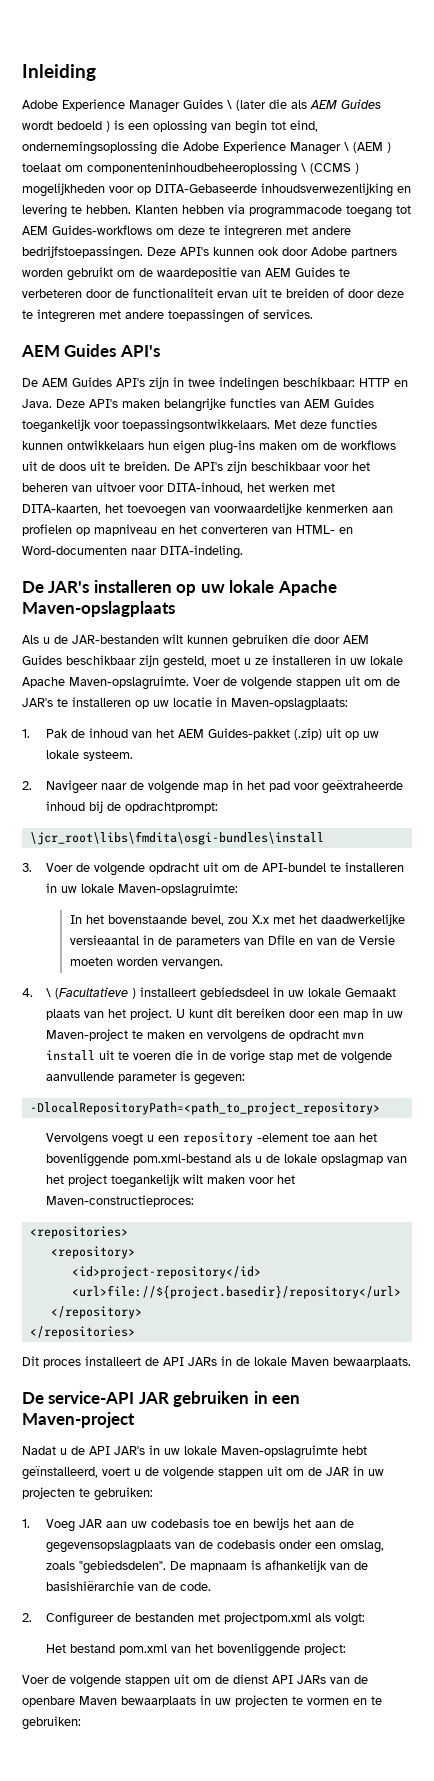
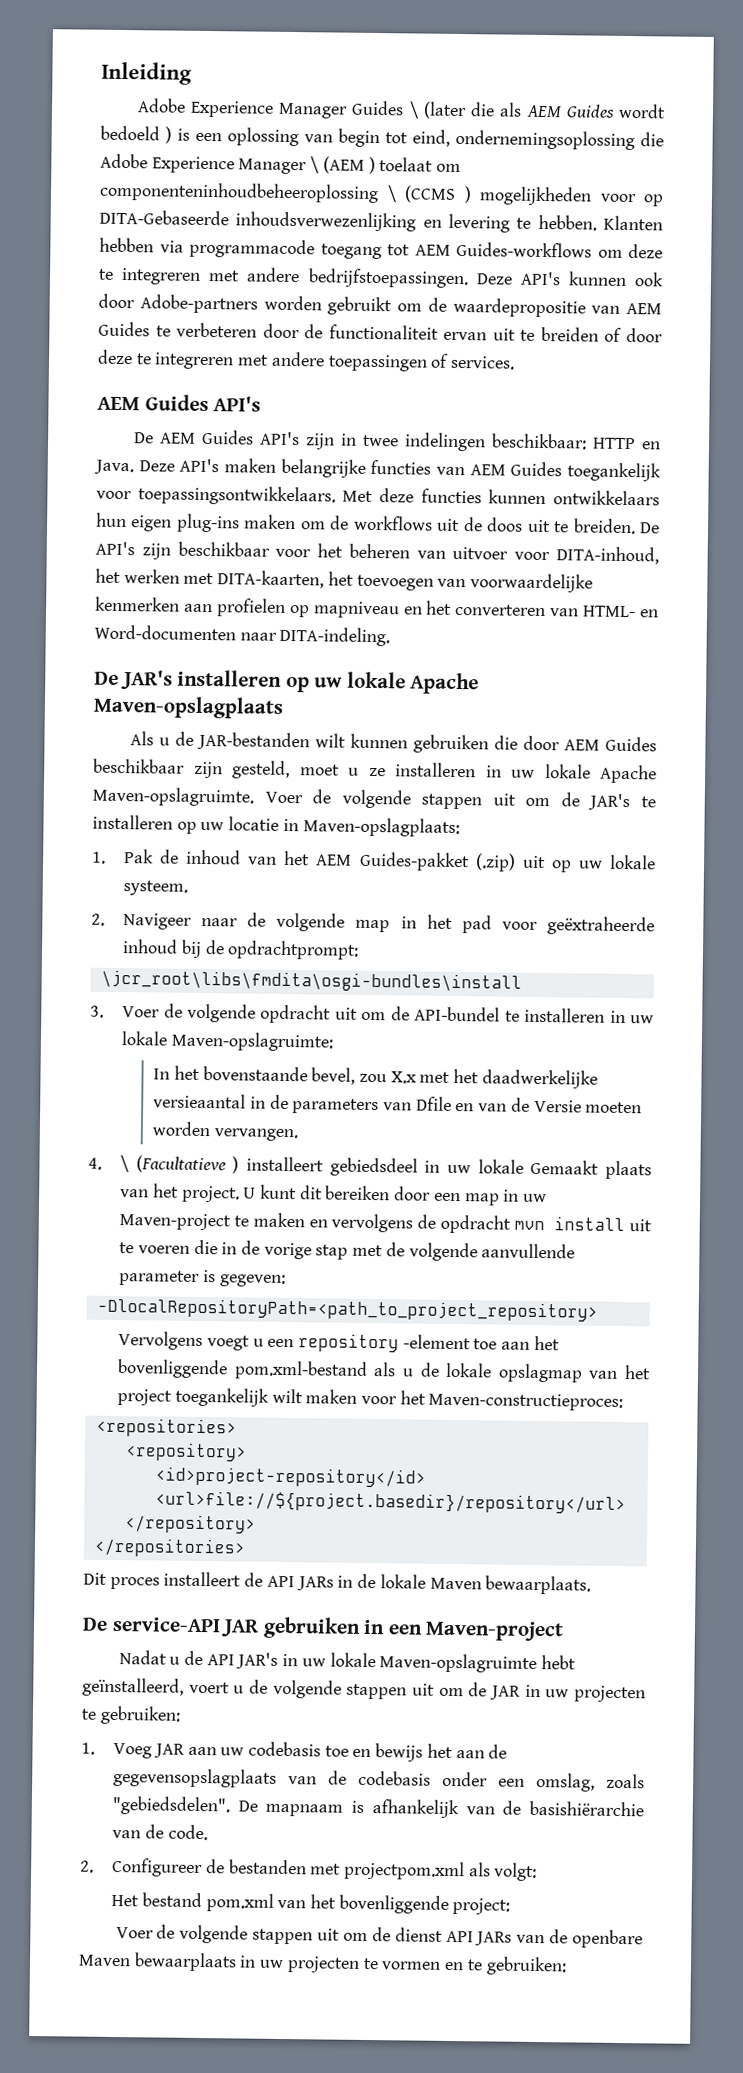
- Deze API's kunnen ook door Adobe partners worden gebruikt om de waardepositie van AEM Guides te verbeteren door de functionaliteit ervan uit te breiden of door deze te integreren met andere toepassingen of services.
+ Deze API's kunnen ook door Adobe-partners worden gebruikt om de waardepropositie van AEM Guides te verbeteren door de functionaliteit ervan uit te breiden of door deze te integreren met andere toepassingen of services.

